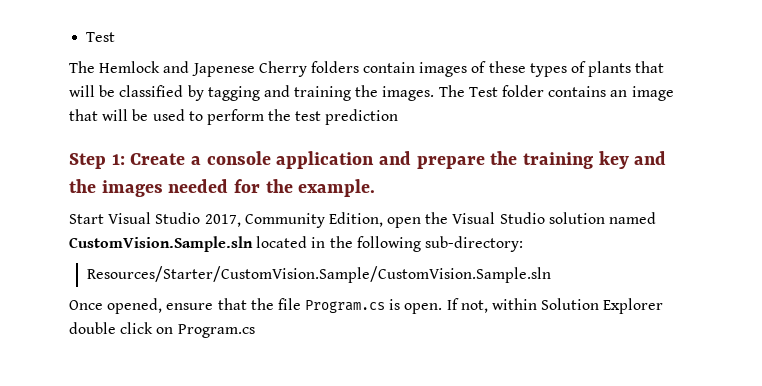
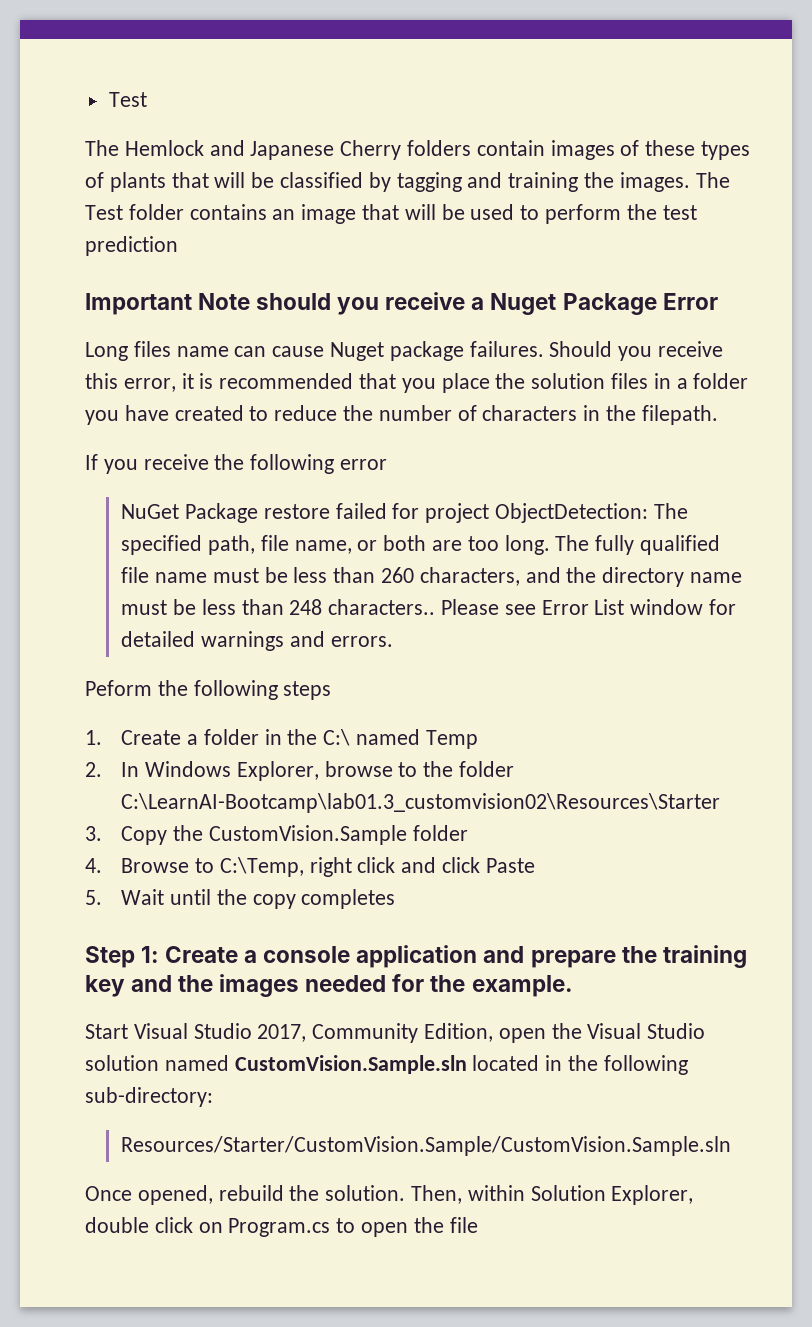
- The Hemlock and Japenese Cherry folders contain images of these types of plants that will be classified by tagging and training the images.
+ The Hemlock and Japanese Cherry folders contain images of these types of plants that will be classified by tagging and training the images.
+ Important Note should you receive a Nuget Package Error
+ Long files name can cause Nuget package failures. Should you receive this error, it is recommended that you place the solution files in a folder you have created to reduce the number of characters in the filepath.
+ If you receive the following error
+ NuGet Package restore failed for project ObjectDetection: The specified path, file name, or both are too long. The fully qualified file name must be less than 260 characters, and the directory name must be less than 248 characters.. Please see Error List window for detailed warnings and errors.
+ Peform the following steps
+ 1. Create a folder in the C:\ named Temp
+ 2. In Windows Explorer, browse to the folder C:\LearnAI-Bootcamp\lab01.3_customvision02\Resources\Starter
+ 3. Copy the CustomVision.Sample folder
+ 4. Browse to C:\Temp, right click and click Paste
+ 5. Wait until the copy completes
- Once opened, ensure that the file Program.cs is open. If not, within Solution Explorer double click on Program.cs
+ Once opened, rebuild the solution. Then, within Solution Explorer, double click on Program.cs to open the file

